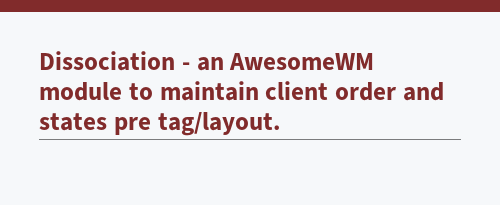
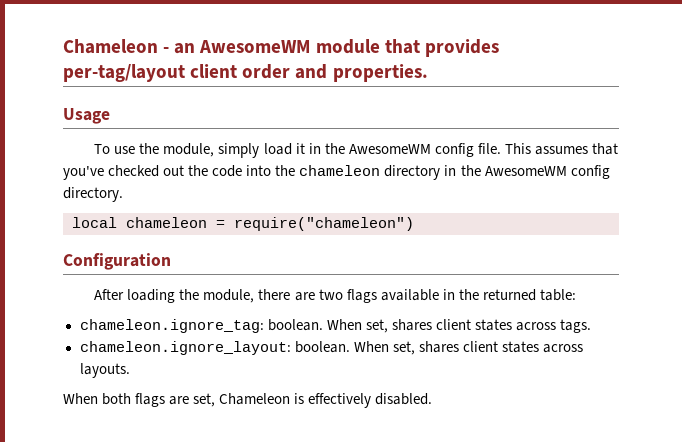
- Dissociation - an AwesomeWM module to maintain client order and states pre tag/layout.
+ Chameleon - an AwesomeWM module that provides per-tag/layout client order and properties.
+ Usage
+ To use the module, simply load it in the AwesomeWM config file. This assumes that you've checked out the code into the chameleon directory in the AwesomeWM config directory.
+ local chameleon = require("chameleon")
+ Configuration
+ After loading the module, there are two flags available in the returned table:
+ chameleon.ignore_tag: boolean. When set, shares client states across tags.
+ chameleon.ignore_layout: boolean. When set, shares client states across layouts.
+ When both flags are set, Chameleon is effectively disabled.

